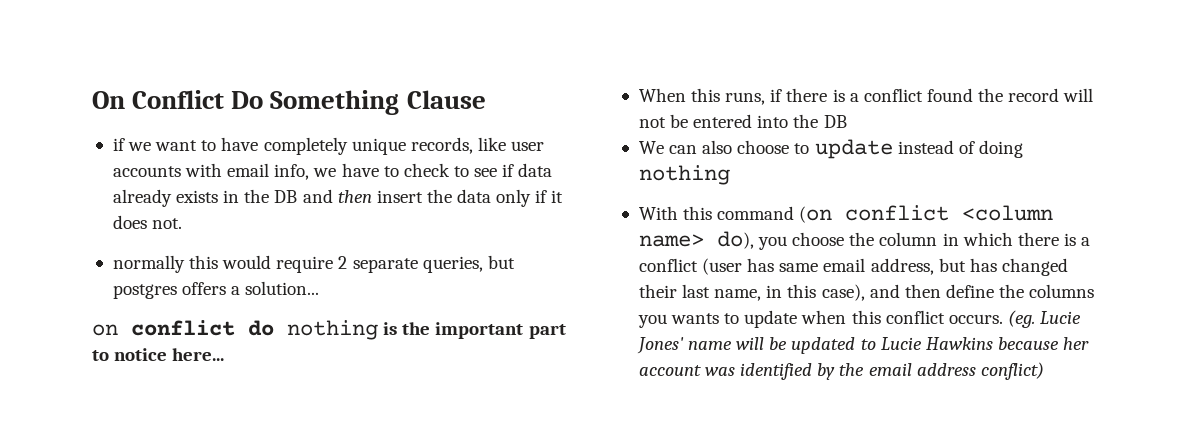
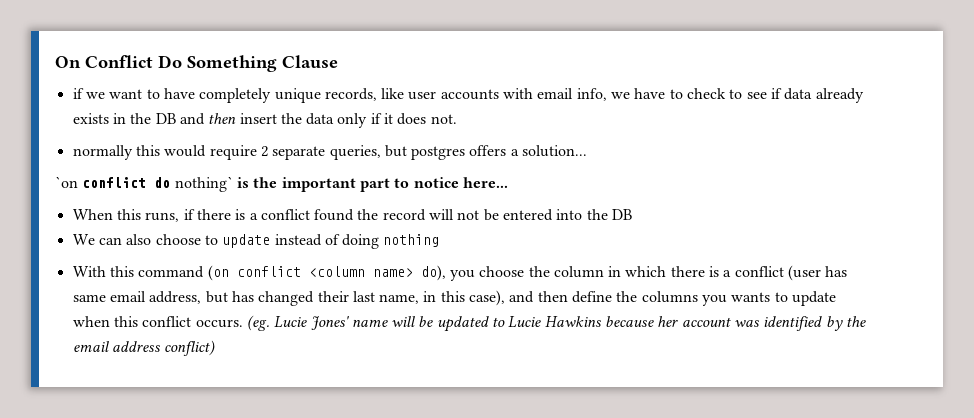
- on conflict do nothing is the important part to notice here...
+ `on conflict do nothing` is the important part to notice here...

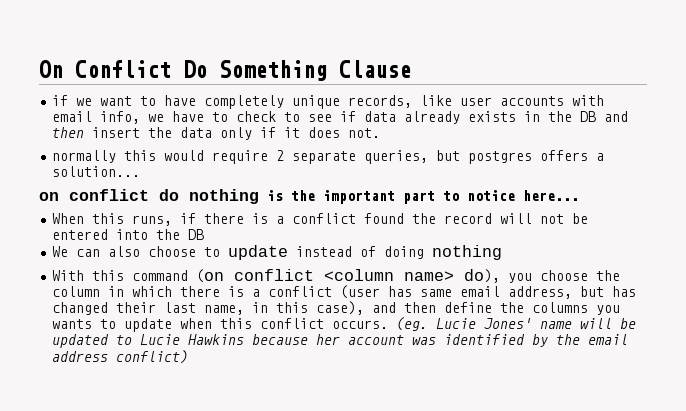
- `on conflict do nothing` is the important part to notice here...
+ on conflict do nothing is the important part to notice here...

